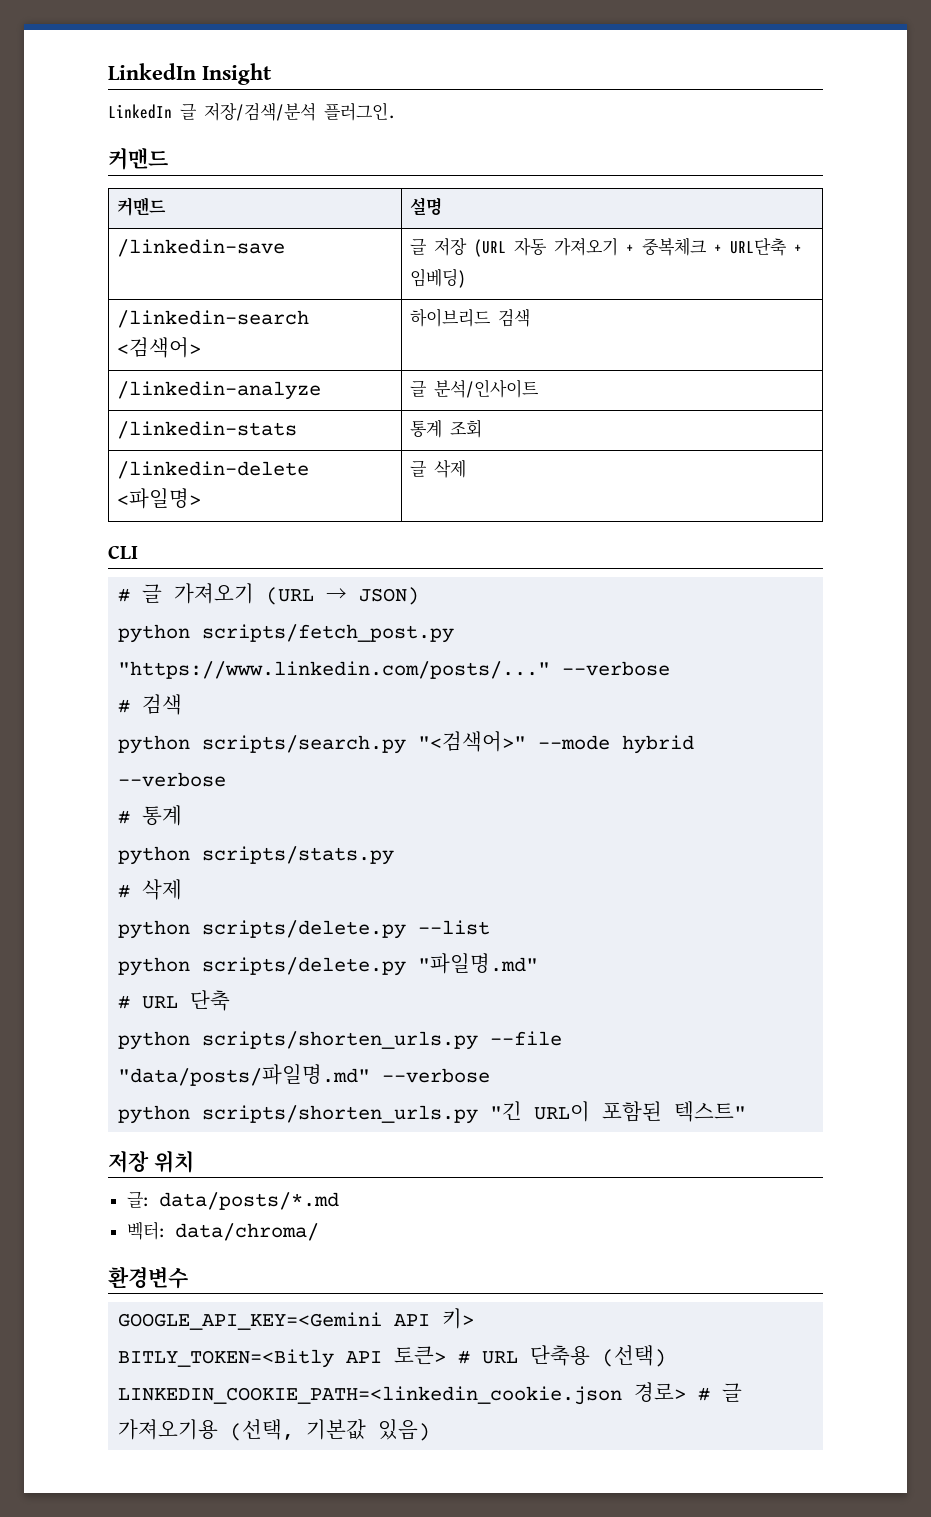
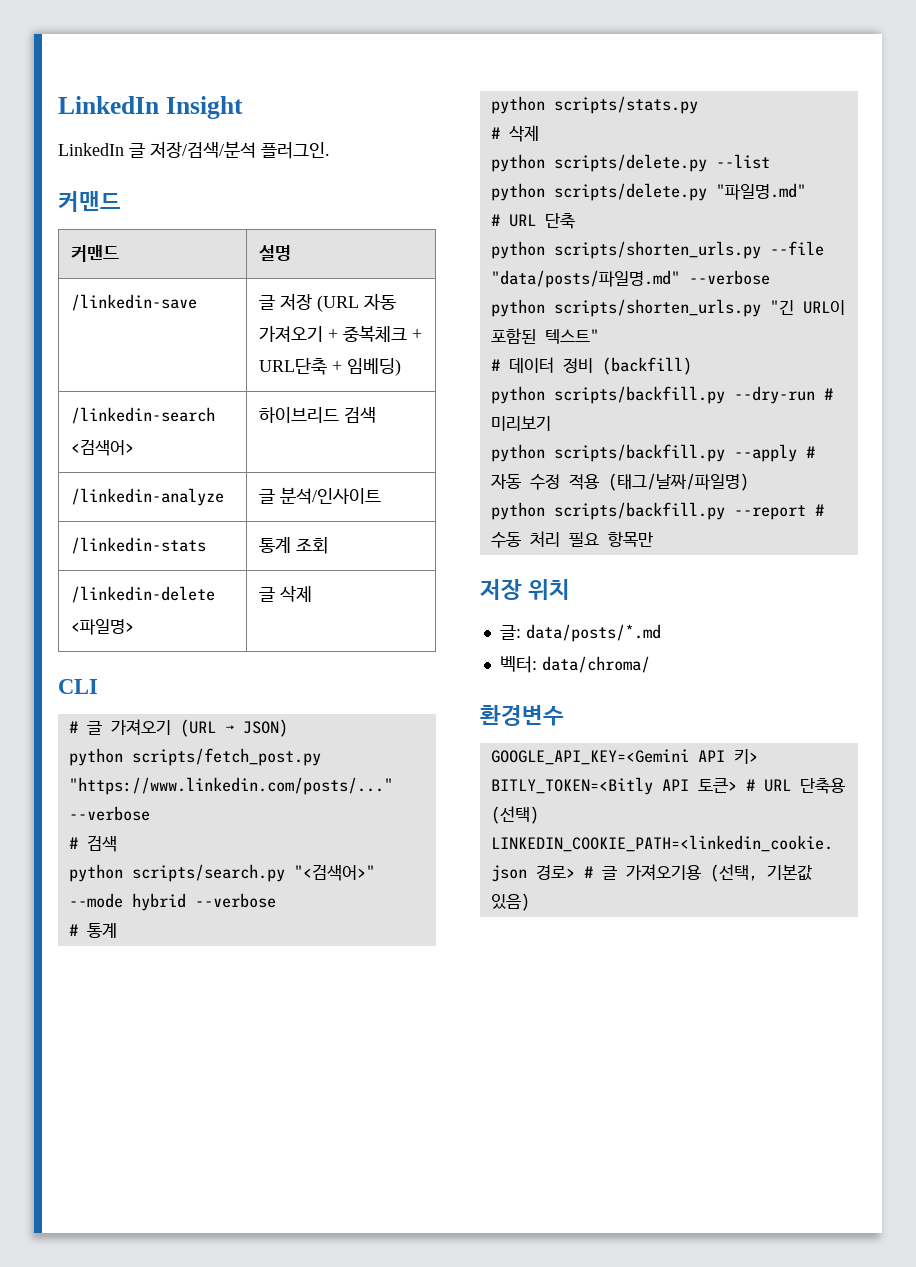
+ # 데이터 정비 (backfill)
+ python scripts/backfill.py --dry-run # 미리보기
+ python scripts/backfill.py --apply # 자동 수정 적용 (태그/날짜/파일명)
+ python scripts/backfill.py --report # 수동 처리 필요 항목만

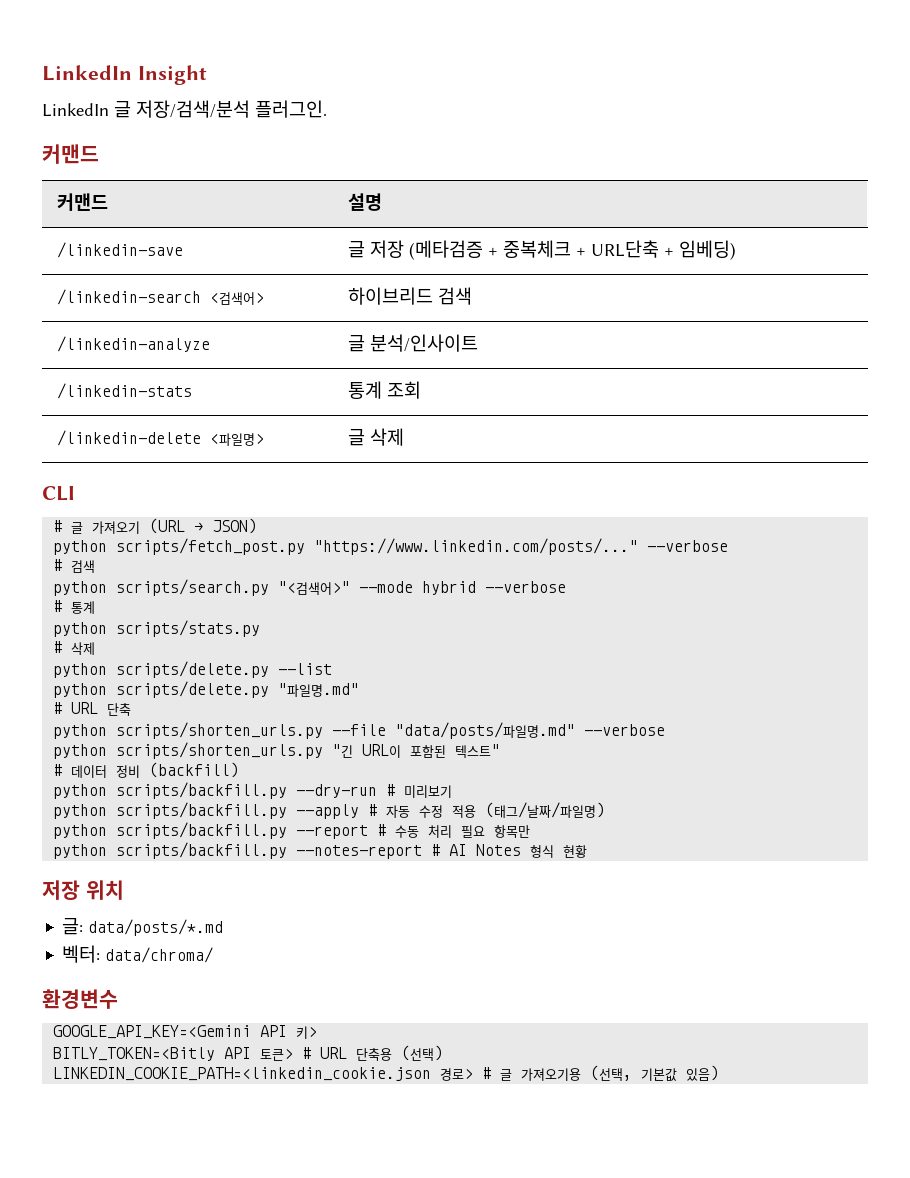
- /linkedin-save | 글 저장 (URL 자동 가져오기 + 중복체크 + URL단축 + 임베딩)
+ /linkedin-save | 글 저장 (메타검증 + 중복체크 + URL단축 + 임베딩)
+ python scripts/backfill.py --notes-report # AI Notes 형식 현황

